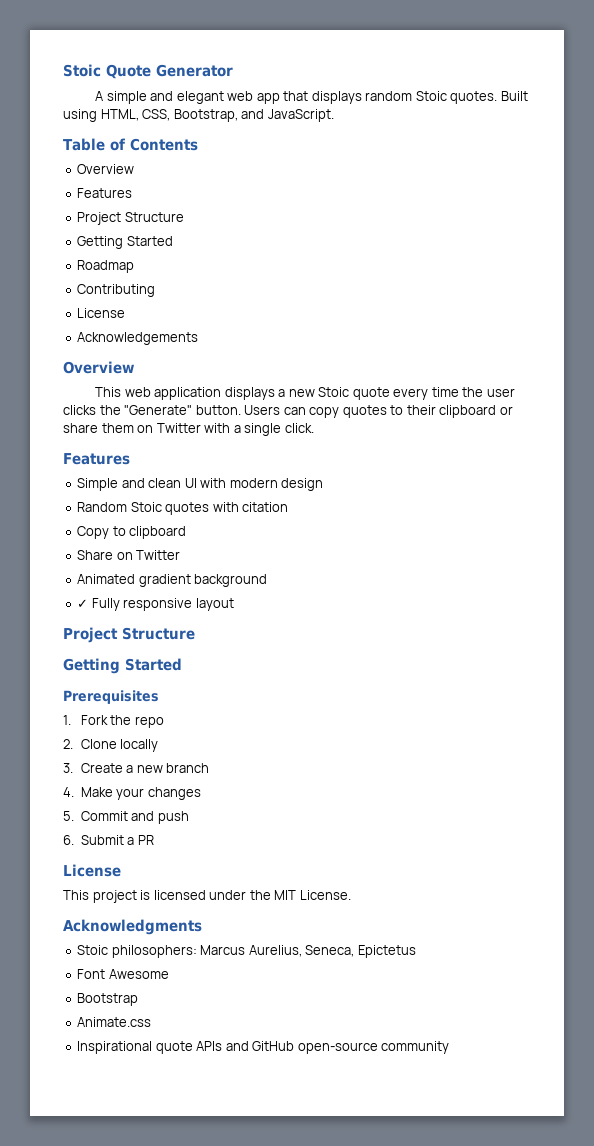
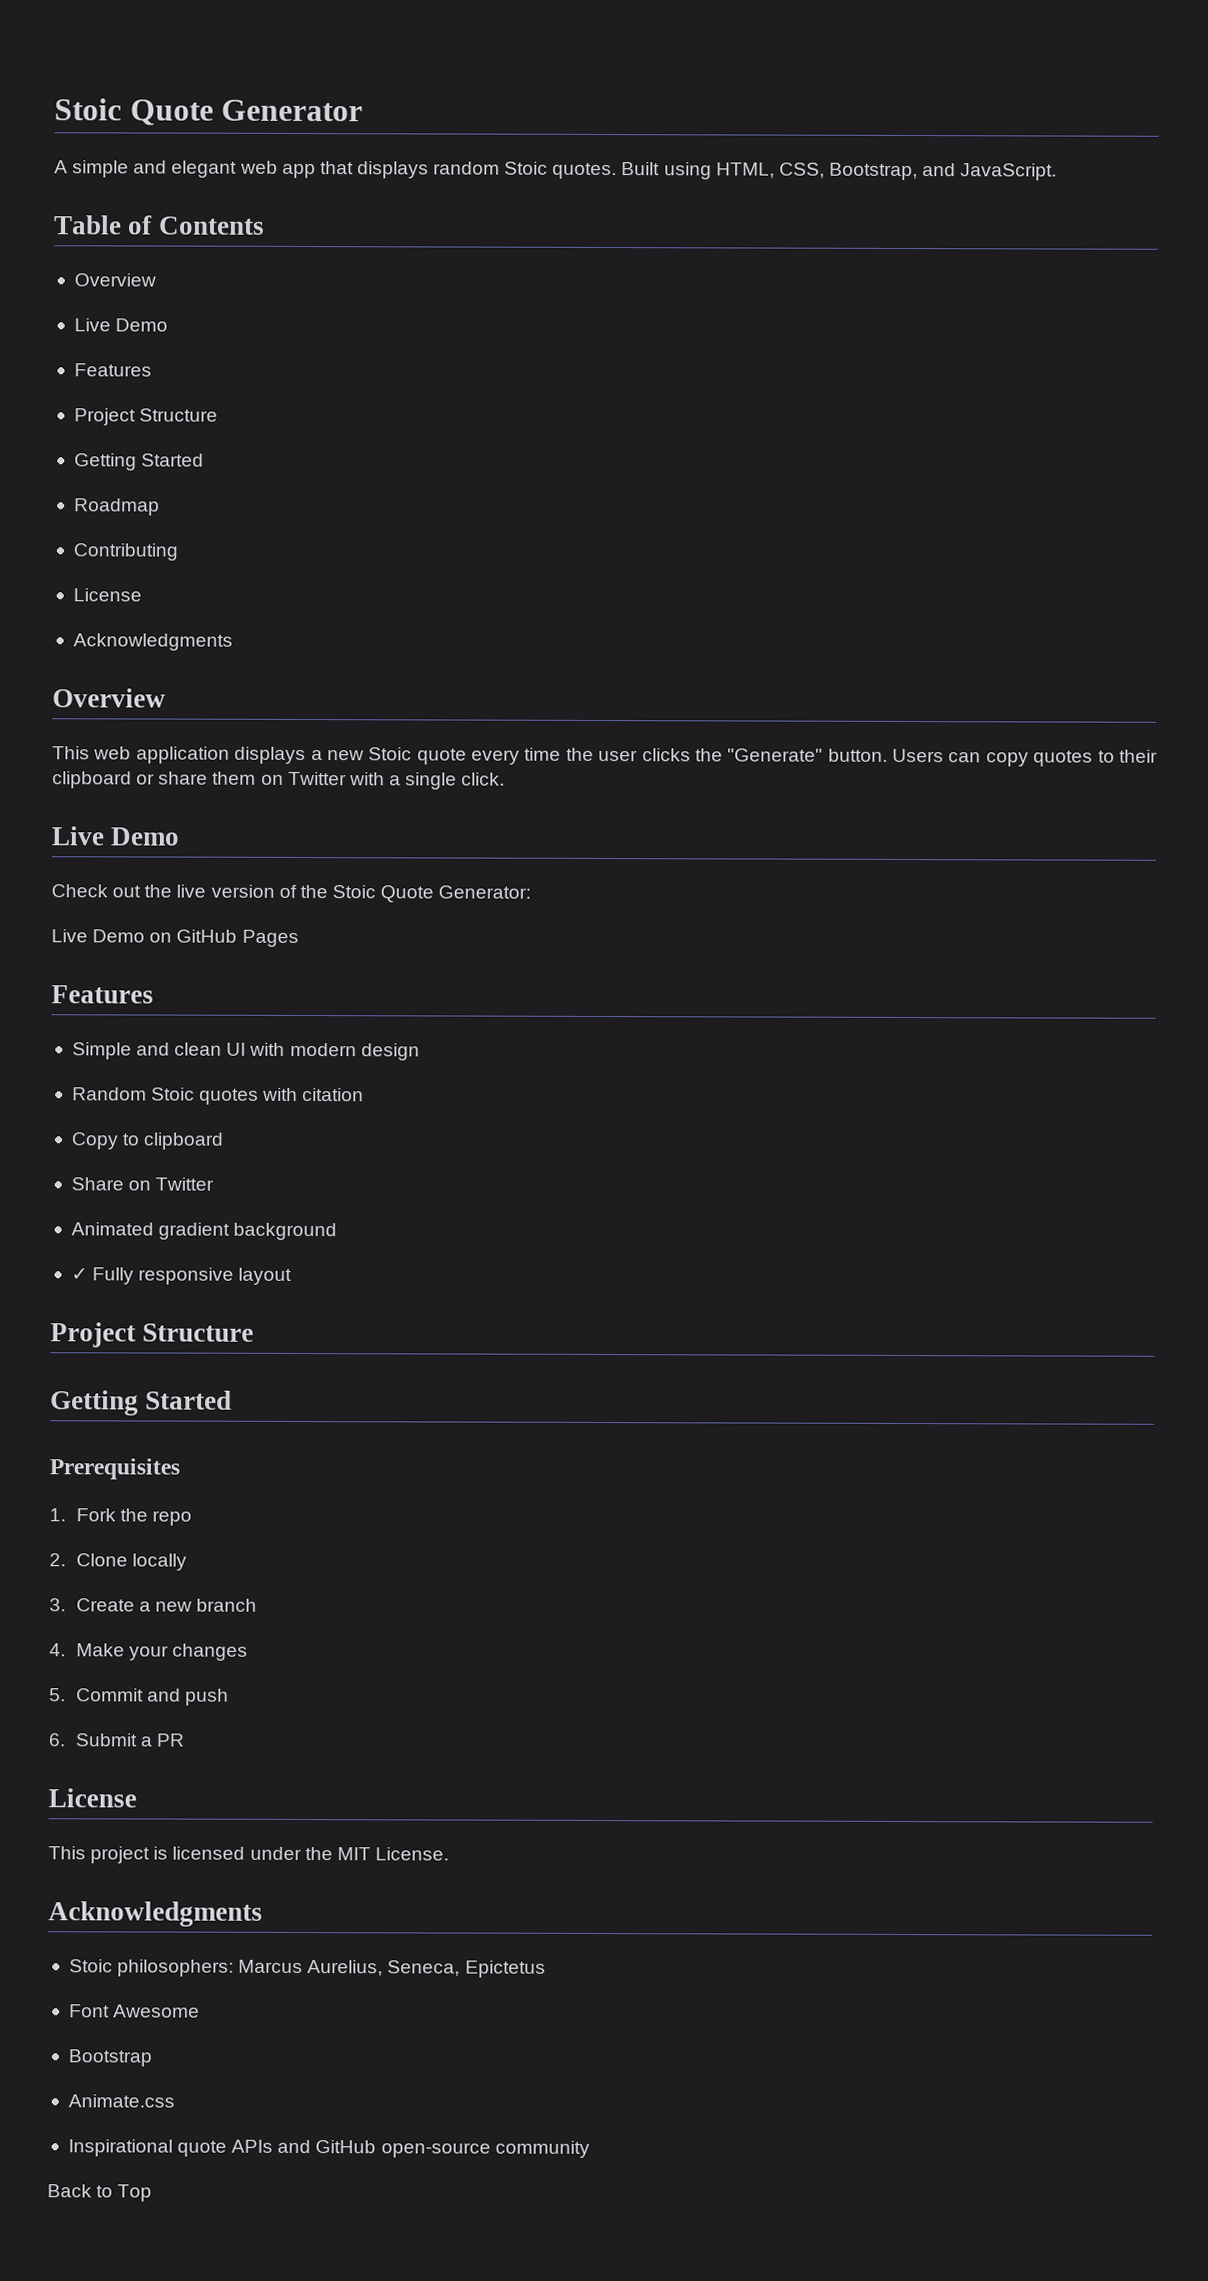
  Table of Contents
  Overview
+ Live Demo
  Contributing
  License
- Acknowledgements
+ Acknowledgments
  Users can copy quotes to their clipboard or share them on Twitter with a single click.
+ Live Demo
+ Check out the live version of the Stoic Quote Generator:
+ Live Demo on GitHub Pages
+ Back to Top

